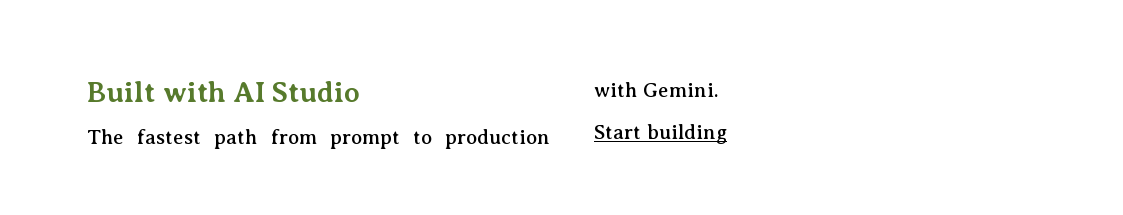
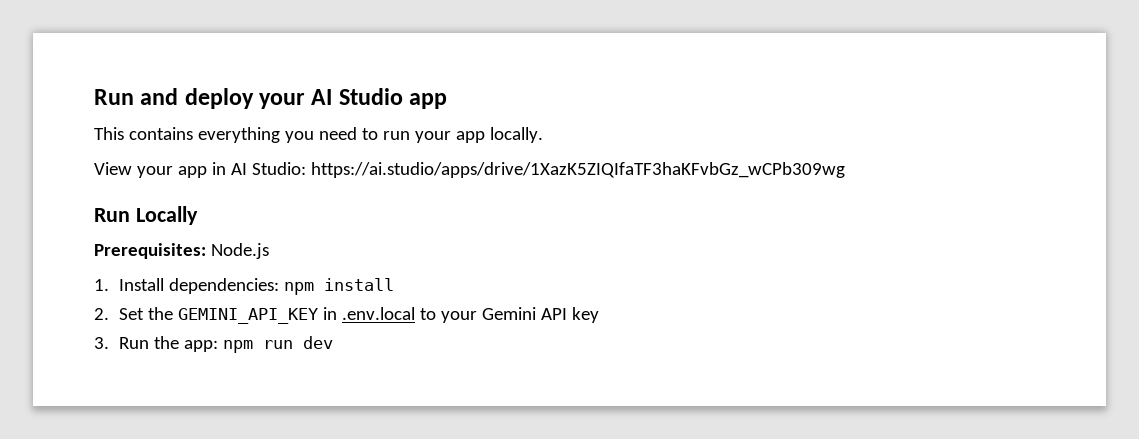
- Built with AI Studio
- The fastest path from prompt to production with Gemini.
- Start building
+ Run and deploy your AI Studio app
+ This contains everything you need to run your app locally.
+ View your app in AI Studio: https://ai.studio/apps/drive/1XazK5ZIQIfaTF3haKFvbGz_wCPb309wg
+ Run Locally
+ Prerequisites: Node.js
+ 1. Install dependencies: npm install
+ 2. Set the GEMINI_API_KEY in .env.local to your Gemini API key
+ 3. Run the app: npm run dev

